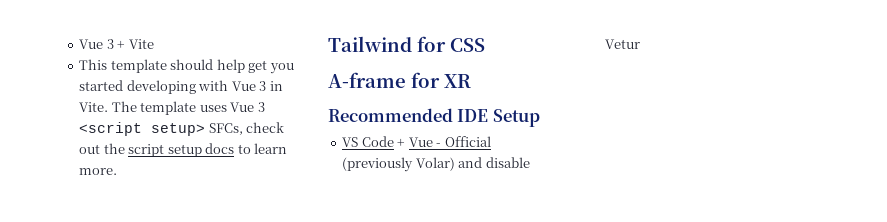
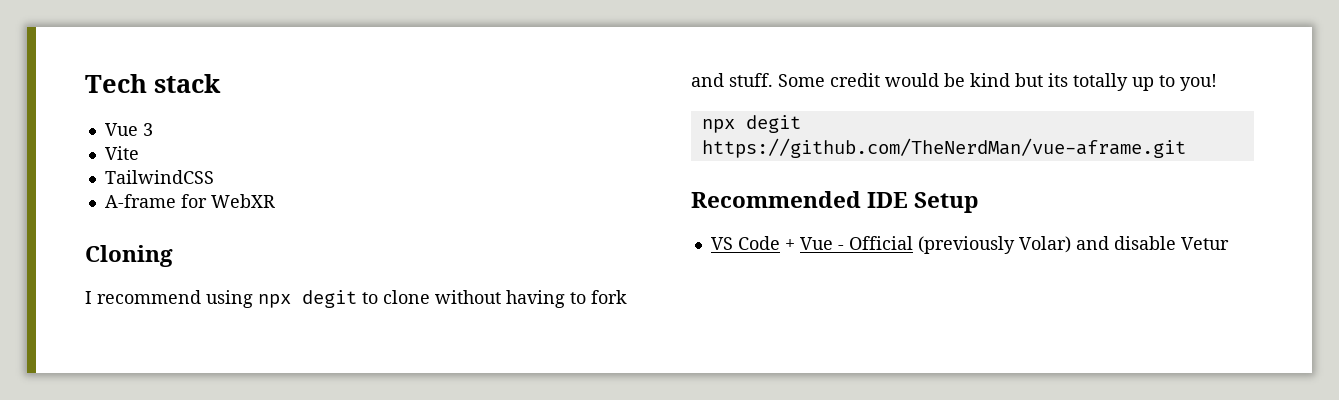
- Vue 3 + Vite
+ Tech stack
+ Vue 3
+ Vite
- This template should help get you started developing with Vue 3 in Vite. The template uses Vue 3 <script setup> SFCs, check out the script setup docs to learn more.
- Tailwind for CSS
- A-frame for XR
+ TailwindCSS
+ A-frame for WebXR
+ Cloning
+ I recommend using npx degit to clone without having to fork and stuff. Some credit would be kind but its totally up to you!
+ npx degit https://github.com/TheNerdMan/vue-aframe.git

